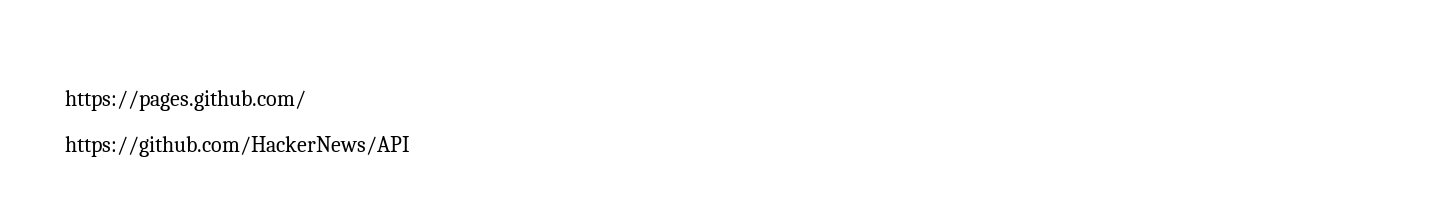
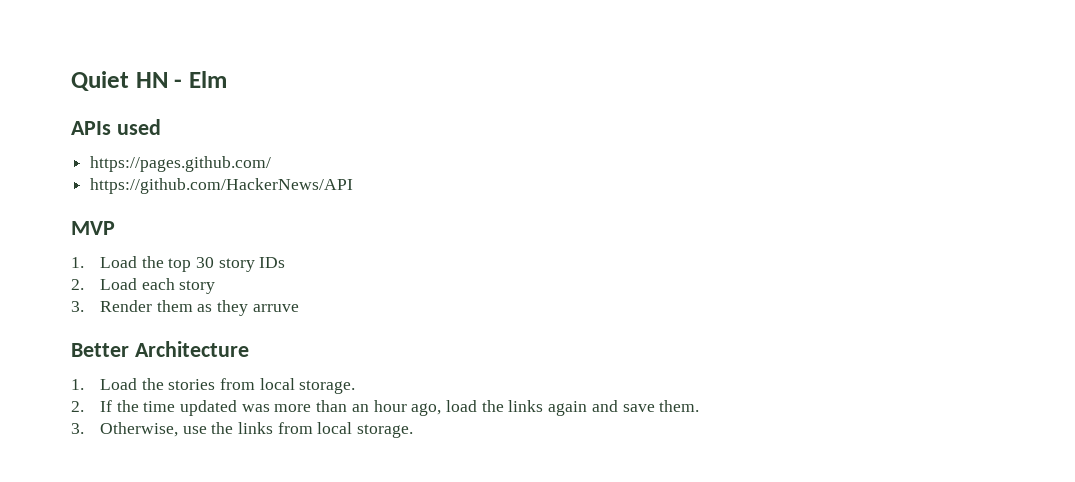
+ Quiet HN - Elm
+ APIs used
  https://pages.github.com/
  https://github.com/HackerNews/API
+ MVP
+ 1. Load the top 30 story IDs
+ 2. Load each story
+ 3. Render them as they arruve
+ Better Architecture
+ 1. Load the stories from local storage.
+ 2. If the time updated was more than an hour ago, load the links again and save them.
+ 3. Otherwise, use the links from local storage.

